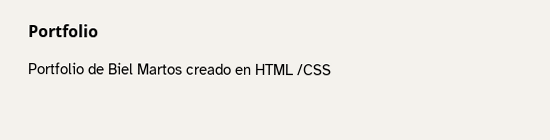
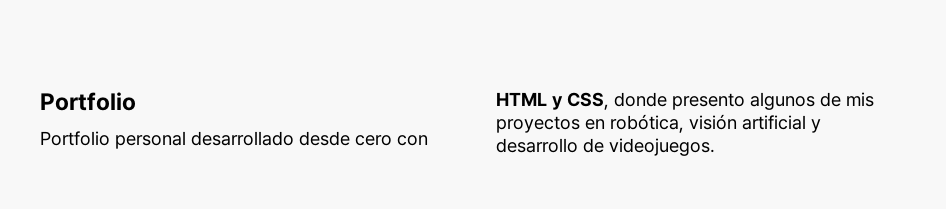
- Portfolio de Biel Martos creado en HTML /CSS
+ Portfolio personal desarrollado desde cero con HTML y CSS, donde presento algunos de mis proyectos en robótica, visión artificial y desarrollo de videojuegos.

